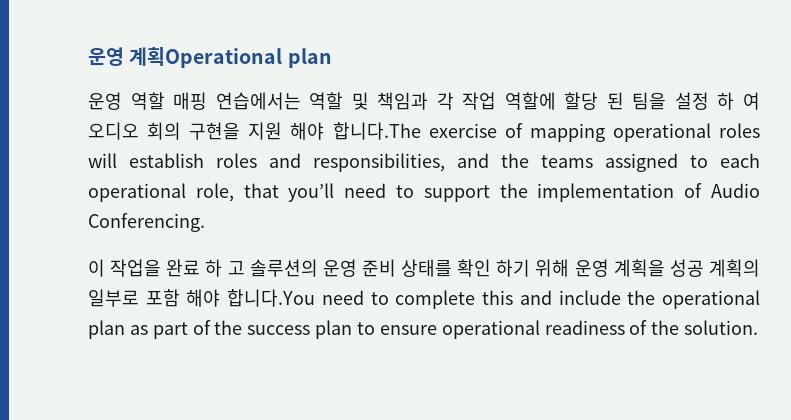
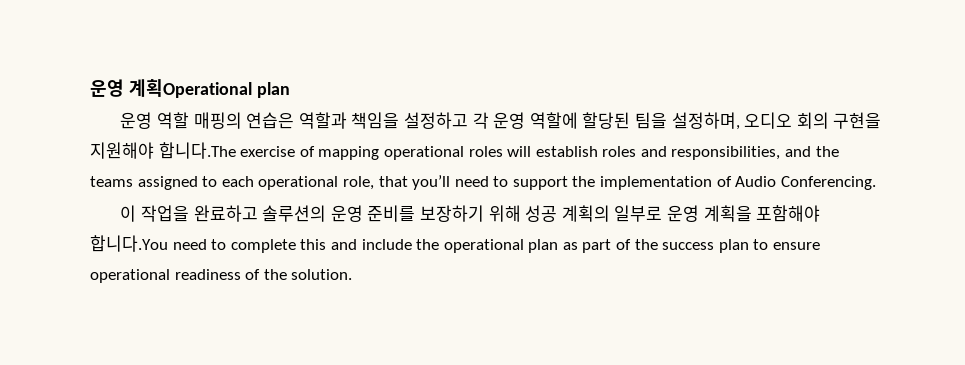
- 운영 역할 매핑 연습에서는 역할 및 책임과 각 작업 역할에 할당 된 팀을 설정 하 여 오디오 회의 구현을 지원 해야 합니다.The exercise of mapping operational roles will establish roles and responsibilities, and the teams assigned to each operational role, that you’ll need to support the implementation of Audio Conferencing.
+ 운영 역할 매핑의 연습은 역할과 책임을 설정하고 각 운영 역할에 할당된 팀을 설정하며, 오디오 회의 구현을 지원해야 합니다.The exercise of mapping operational roles will establish roles and responsibilities, and the teams assigned to each operational role, that you’ll need to support the implementation of Audio Conferencing.
- 이 작업을 완료 하 고 솔루션의 운영 준비 상태를 확인 하기 위해 운영 계획을 성공 계획의 일부로 포함 해야 합니다.You need to complete this and include the operational plan as part of the success plan to ensure operational readiness of the solution.
+ 이 작업을 완료하고 솔루션의 운영 준비를 보장하기 위해 성공 계획의 일부로 운영 계획을 포함해야 합니다.You need to complete this and include the operational plan as part of the success plan to ensure operational readiness of the solution.

